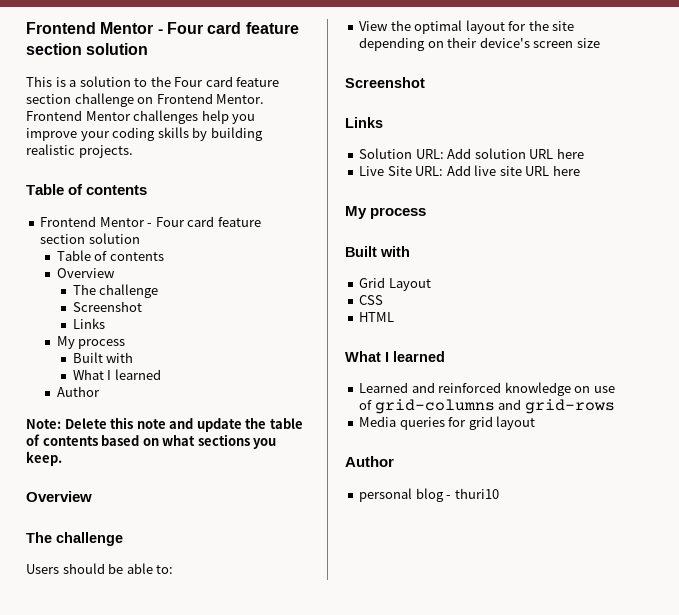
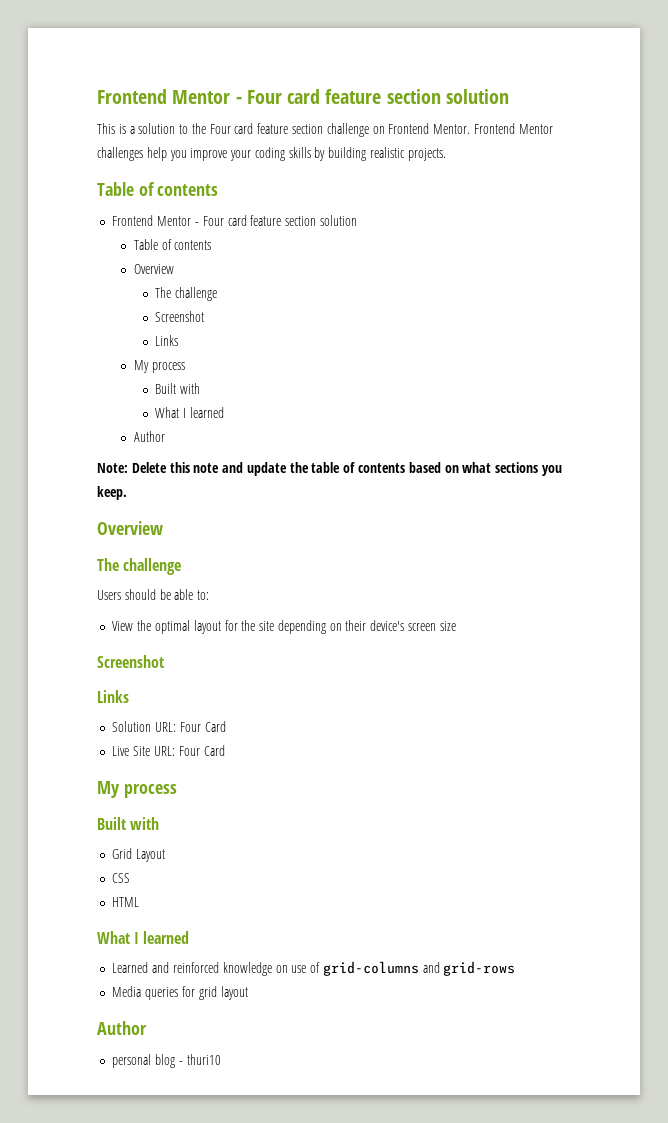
- Solution URL: Add solution URL here
+ Solution URL: Four Card
- Live Site URL: Add live site URL here
+ Live Site URL: Four Card

